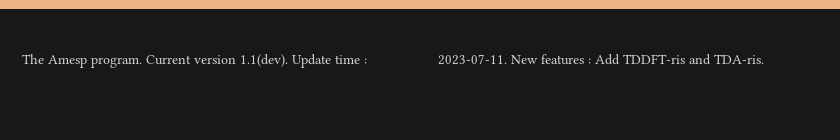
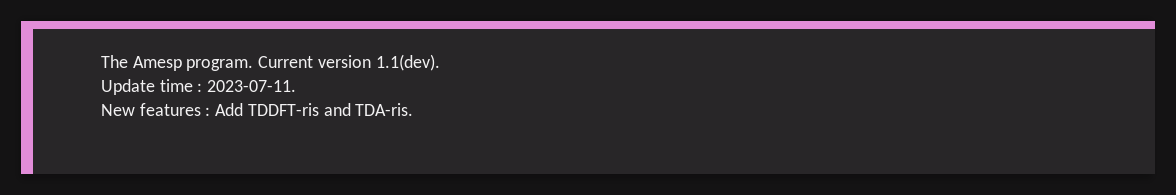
- Current version 1.1(dev). Update time : 2023-07-11. New features : Add TDDFT-ris and TDA-ris.
+ Current version 1.1(dev).
+ Update time : 2023-07-11.
+ New features : Add TDDFT-ris and TDA-ris.

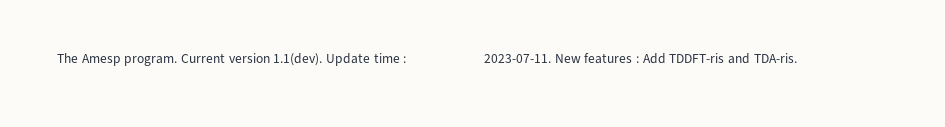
- Current version 1.1(dev).
- Update time : 2023-07-11.
- New features : Add TDDFT-ris and TDA-ris.
+ Current version 1.1(dev). Update time : 2023-07-11. New features : Add TDDFT-ris and TDA-ris.

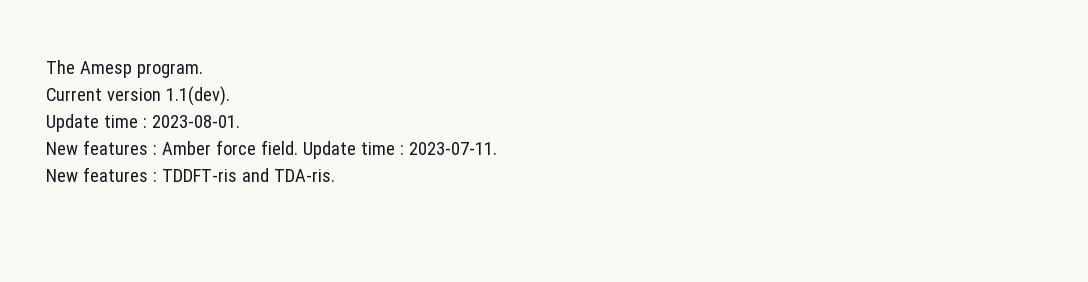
- The Amesp program. Current version 1.1(dev). Update time : 2023-07-11. New features : Add TDDFT-ris and TDA-ris.
+ The Amesp program.
+ Current version 1.1(dev).
+ Update time : 2023-08-01.
+ New features : Amber force field. Update time : 2023-07-11.
+ New features : TDDFT-ris and TDA-ris.

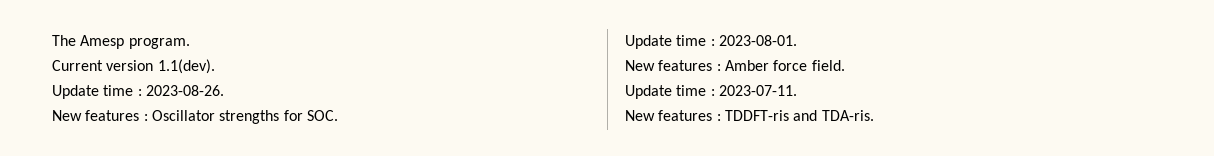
+ Update time : 2023-08-26.
+ New features : Oscillator strengths for SOC.
- New features : Amber force field. Update time : 2023-07-11.
+ New features : Amber force field.
+ Update time : 2023-07-11.

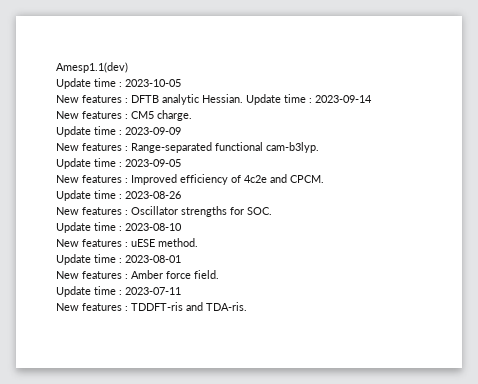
- The Amesp program.
- Current version 1.1(dev).
- Update time : 2023-08-26.
+ Amesp1.1(dev)
+ Update time : 2023-10-05
+ New features : DFTB analytic Hessian. Update time : 2023-09-14
+ New features : CM5 charge.
+ Update time : 2023-09-09
+ New features : Range-separated functional cam-b3lyp.
+ Update time : 2023-09-05
+ New features : Improved efficiency of 4c2e and CPCM.
+ Update time : 2023-08-26
- Update time : 2023-08-01.
+ Update time : 2023-08-10
+ New features : uESE method.
+ Update time : 2023-08-01
- Update time : 2023-07-11.
+ Update time : 2023-07-11

